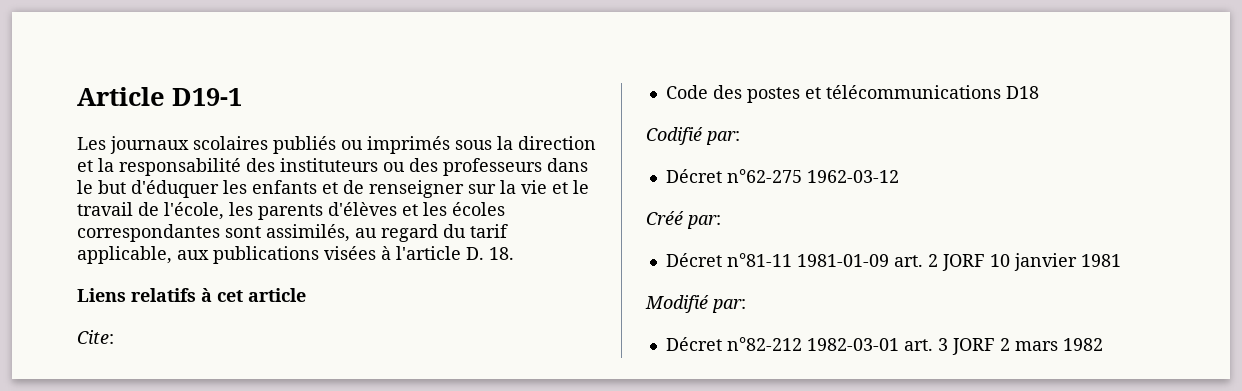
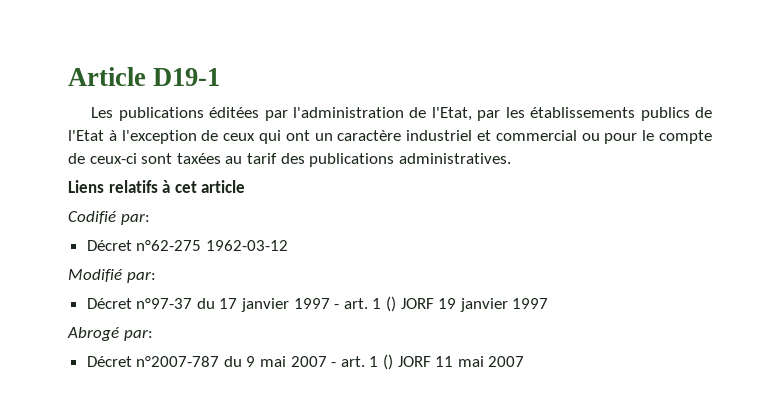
- Les journaux scolaires publiés ou imprimés sous la direction et la responsabilité des instituteurs ou des professeurs dans le but d'éduquer les enfants et de renseigner sur la vie et le travail de l'école, les parents d'élèves et les écoles correspondantes sont assimilés, au regard du tarif applicable, aux publications visées à l'article D. 18.
+ Les publications éditées par l'administration de l'Etat, par les établissements publics de l'Etat à l'exception de ceux qui ont un caractère industriel et commercial ou pour le compte de ceux-ci sont taxées au tarif des publications administratives.
- Cite:
- Code des postes et télécommunications D18
- Créé par:
- Décret n°81-11 1981-01-09 art. 2 JORF 10 janvier 1981
  Modifié par:
- Décret n°82-212 1982-03-01 art. 3 JORF 2 mars 1982
+ Décret n°97-37 du 17 janvier 1997 - art. 1 () JORF 19 janvier 1997
+ Abrogé par:
+ Décret n°2007-787 du 9 mai 2007 - art. 1 () JORF 11 mai 2007

